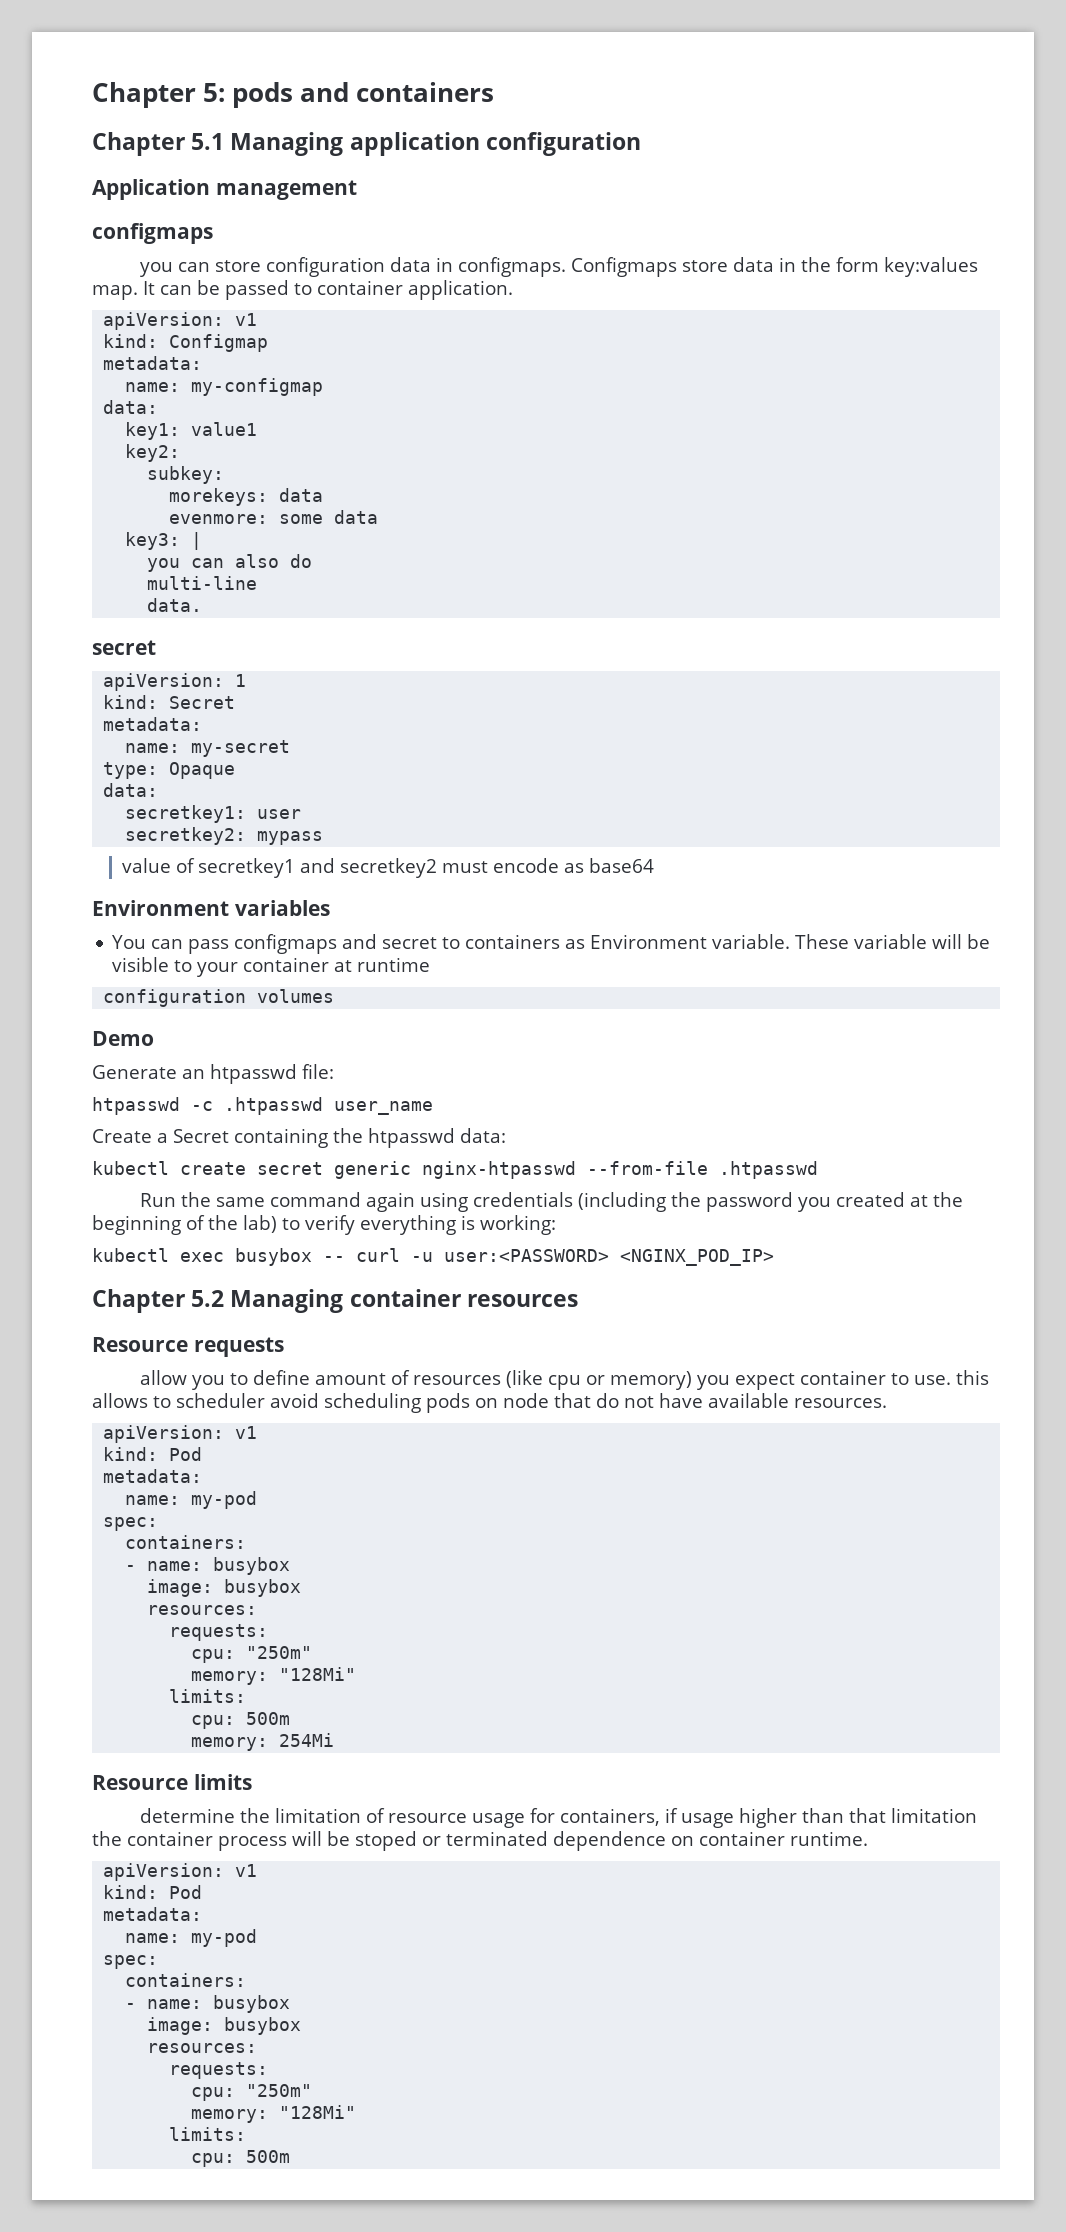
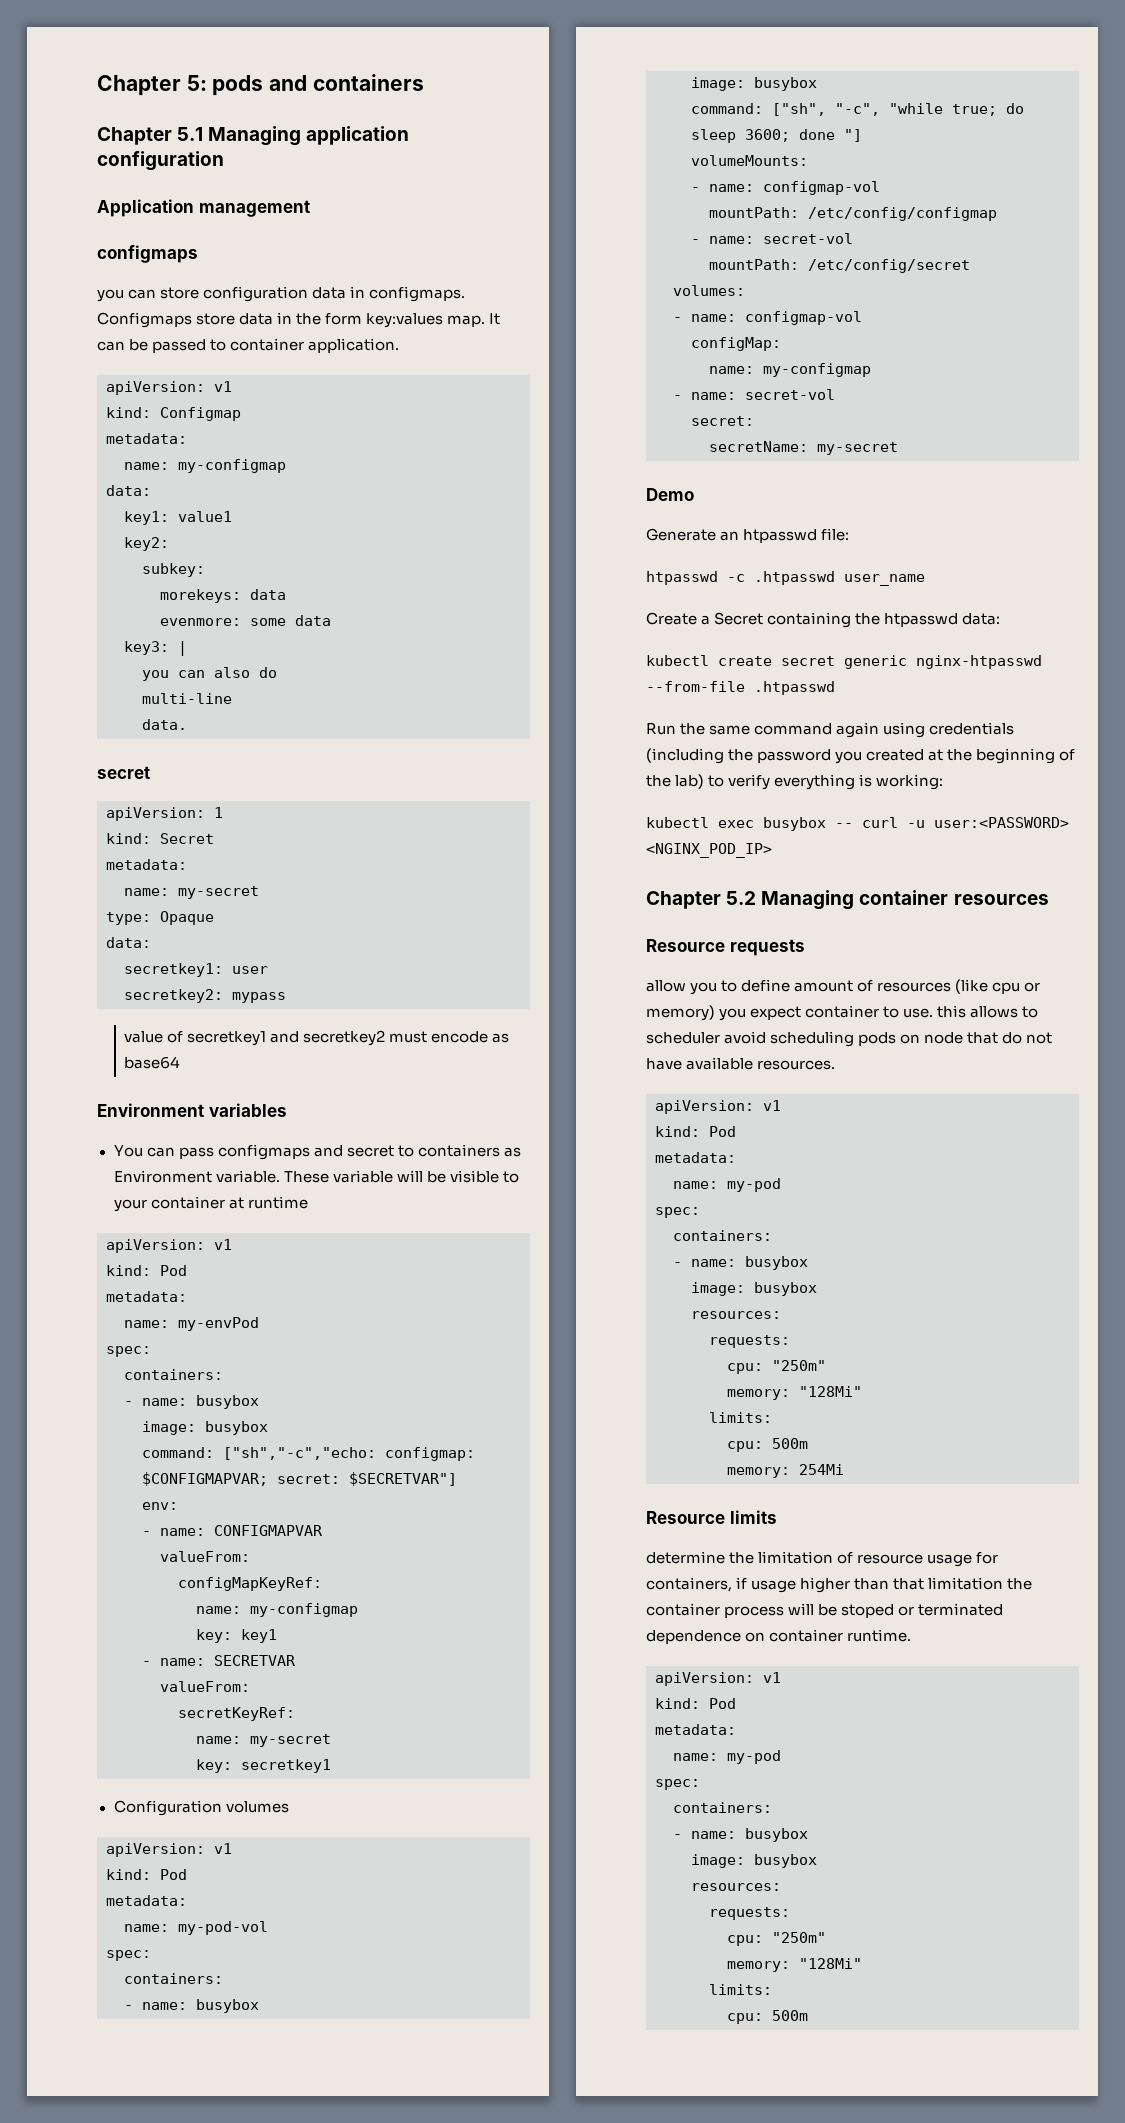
  These variable will be visible to your container at runtime
- configuration volumes
+ apiVersion: v1
+ kind: Pod
+ metadata:
+ name: my-envPod
+ spec:
+ containers:
+ - name: busybox
+ image: busybox
+ command: ["sh","-c","echo: configmap: $CONFIGMAPVAR; secret: $SECRETVAR"]
+ env:
+ - name: CONFIGMAPVAR
+ valueFrom:
+ configMapKeyRef:
+ name: my-configmap
+ key: key1
+ - name: SECRETVAR
+ valueFrom:
+ secretKeyRef:
+ name: my-secret
+ key: secretkey1
+ Configuration volumes
+ apiVersion: v1
+ kind: Pod
+ metadata:
+ name: my-pod-vol
+ spec:
+ containers:
+ - name: busybox
+ image: busybox
+ command: ["sh", "-c", "while true; do sleep 3600; done "]
+ volumeMounts:
+ - name: configmap-vol
+ mountPath: /etc/config/configmap
+ - name: secret-vol
+ mountPath: /etc/config/secret
+ volumes:
+ - name: configmap-vol
+ configMap:
+ name: my-configmap
+ - name: secret-vol
+ secret:
+ secretName: my-secret

